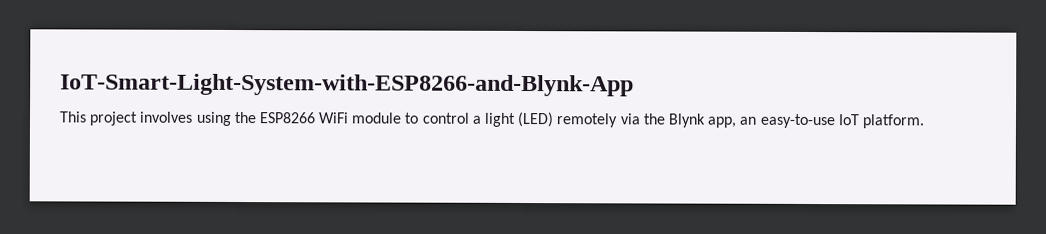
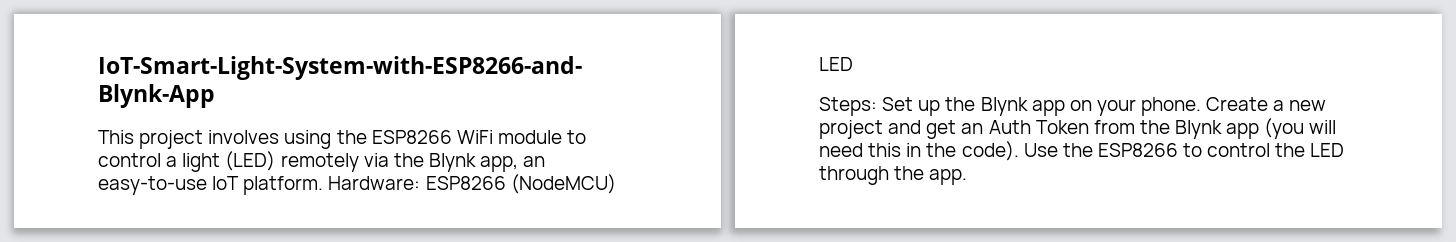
+ Hardware: ESP8266 (NodeMCU) LED
+ Steps: Set up the Blynk app on your phone. Create a new project and get an Auth Token from the Blynk app (you will need this in the code). Use the ESP8266 to control the LED through the app.

